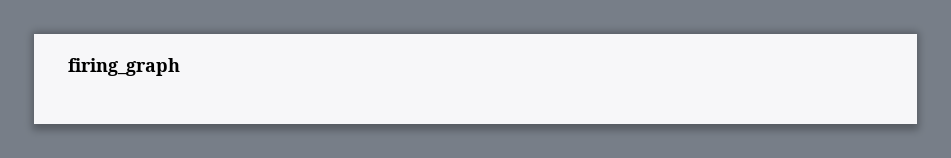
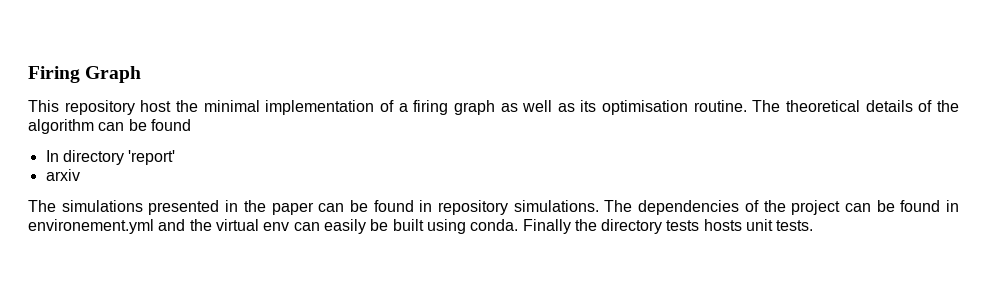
- firing_graph
+ Firing Graph
+ This repository host the minimal implementation of a firing graph as well as its optimisation routine. The theoretical details of the algorithm can be found
+ In directory 'report'
+ arxiv
+ The simulations presented in the paper can be found in repository simulations. The dependencies of the project can be found in environement.yml and the virtual env can easily be built using conda. Finally the directory tests hosts unit tests.

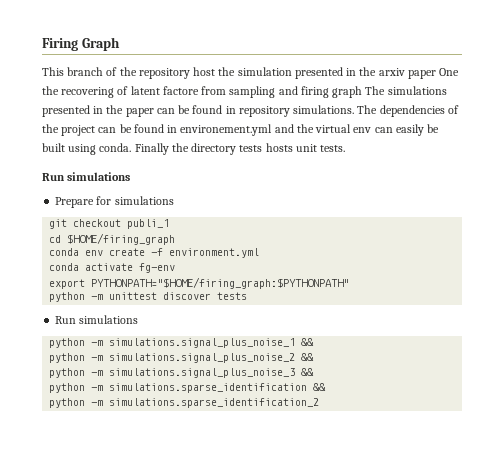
- This repository host the minimal implementation of a firing graph as well as its optimisation routine. The theoretical details of the algorithm can be found
- In directory 'report'
- arxiv
- The simulations presented in the paper can be found in repository simulations.
+ This branch of the repository host the simulation presented in the arxiv paper One the recovering of latent factore from sampling and firing graph The simulations presented in the paper can be found in repository simulations.
  Finally the directory tests hosts unit tests.
+ Run simulations
+ Prepare for simulations
+ git checkout publi_1
+ cd $HOME/firing_graph
+ conda env create -f environment.yml
+ conda activate fg-env
+ export PYTHONPATH="$HOME/firing_graph:$PYTHONPATH"
+ python -m unittest discover tests
+ Run simulations
+ python -m simulations.signal_plus_noise_1 &&
+ python -m simulations.signal_plus_noise_2 &&
+ python -m simulations.signal_plus_noise_3 &&
+ python -m simulations.sparse_identification &&
+ python -m simulations.sparse_identification_2

